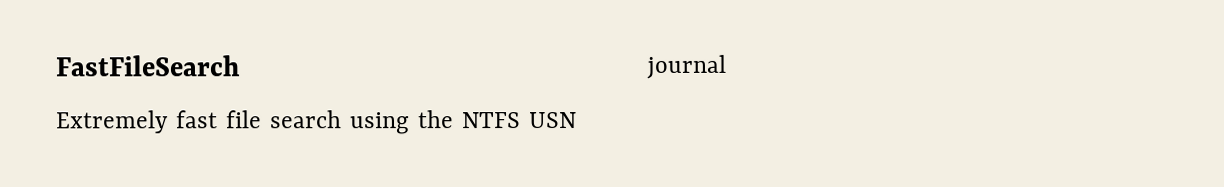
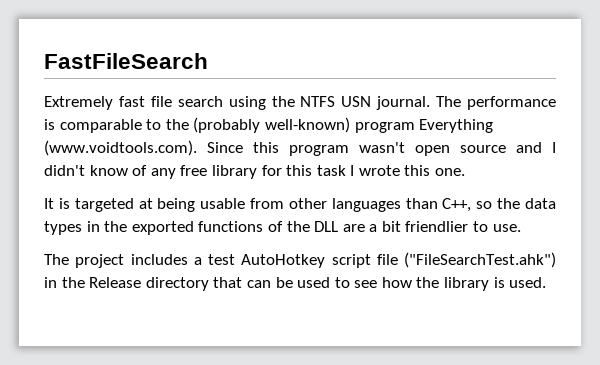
- Extremely fast file search using the NTFS USN journal
+ Extremely fast file search using the NTFS USN journal. The performance is comparable to the (probably well-known) program Everything (www.voidtools.com). Since this program wasn't open source and I didn't know of any free library for this task I wrote this one.
+ It is targeted at being usable from other languages than C++, so the data types in the exported functions of the DLL are a bit friendlier to use.
+ The project includes a test AutoHotkey script file ("FileSearchTest.ahk") in the Release directory that can be used to see how the library is used.

